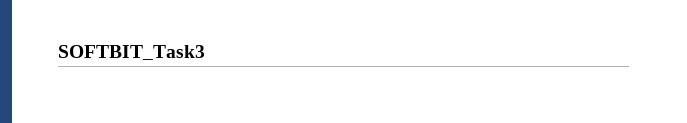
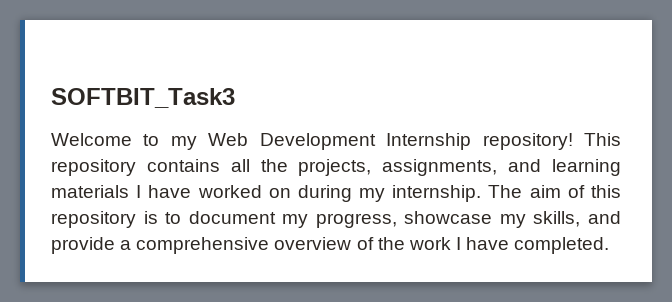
+ Welcome to my Web Development Internship repository! This repository contains all the projects, assignments, and learning materials I have worked on during my internship. The aim of this repository is to document my progress, showcase my skills, and provide a comprehensive overview of the work I have completed.

